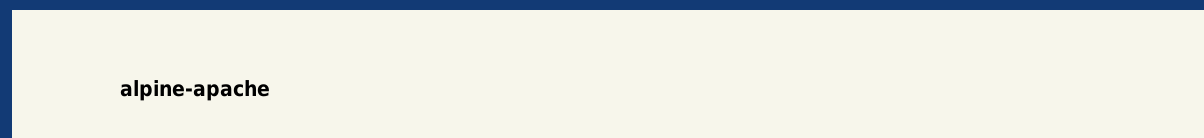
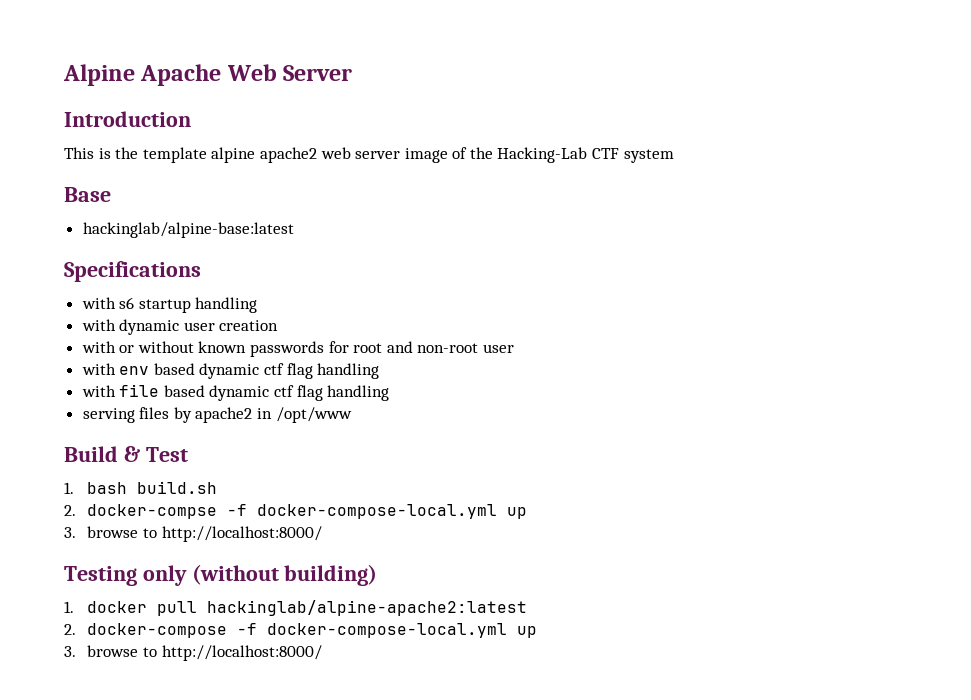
- alpine-apache
+ Alpine Apache Web Server
+ Introduction
+ This is the template alpine apache2 web server image of the Hacking-Lab CTF system
+ Base
+ hackinglab/alpine-base:latest
+ Specifications
+ with s6 startup handling
+ with dynamic user creation
+ with or without known passwords for root and non-root user
+ with env based dynamic ctf flag handling
+ with file based dynamic ctf flag handling
+ serving files by apache2 in /opt/www
+ Build & Test
+ 1. bash build.sh
+ 2. docker-compse -f docker-compose-local.yml up
+ 3. browse to http://localhost:8000/
+ Testing only (without building)
+ 1. docker pull hackinglab/alpine-apache2:latest
+ 2. docker-compose -f docker-compose-local.yml up
+ 3. browse to http://localhost:8000/

